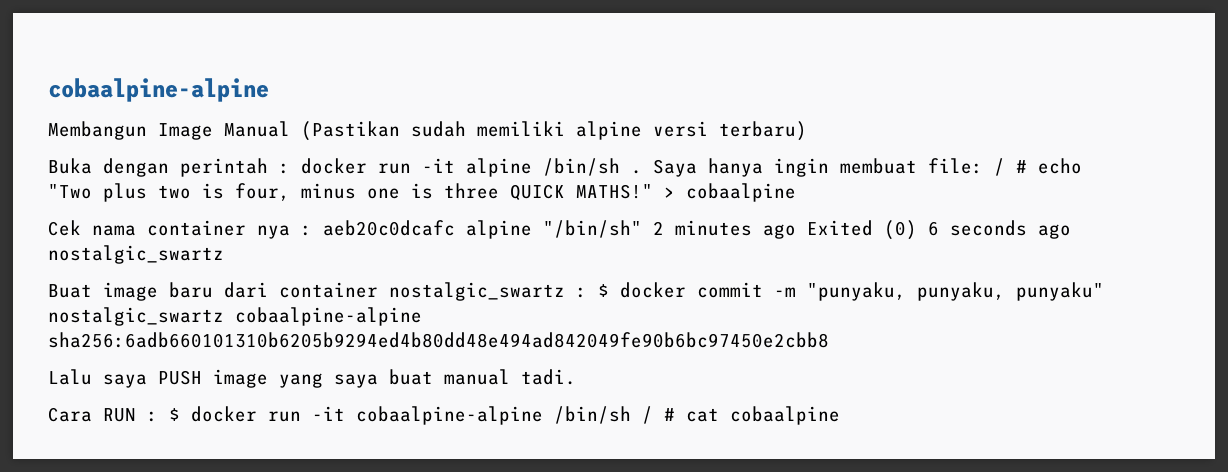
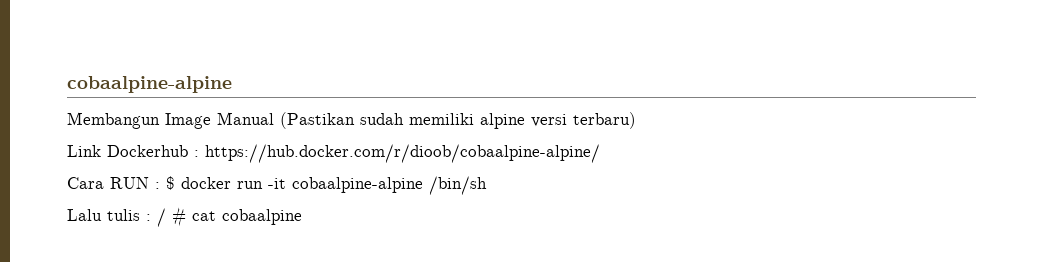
- Buka dengan perintah : docker run -it alpine /bin/sh . Saya hanya ingin membuat file: / # echo "Two plus two is four, minus one is three QUICK MATHS!" > cobaalpine
- Cek nama container nya : aeb20c0dcafc alpine "/bin/sh" 2 minutes ago Exited (0) 6 seconds ago nostalgic_swartz
- Buat image baru dari container nostalgic_swartz : $ docker commit -m "punyaku, punyaku, punyaku" nostalgic_swartz cobaalpine-alpine sha256:6adb660101310b6205b9294ed4b80dd48e494ad842049fe90b6bc97450e2cbb8
- Lalu saya PUSH image yang saya buat manual tadi.
+ Link Dockerhub : https://hub.docker.com/r/dioob/cobaalpine-alpine/
- Cara RUN : $ docker run -it cobaalpine-alpine /bin/sh / # cat cobaalpine
+ Cara RUN : $ docker run -it cobaalpine-alpine /bin/sh
+ Lalu tulis : / # cat cobaalpine

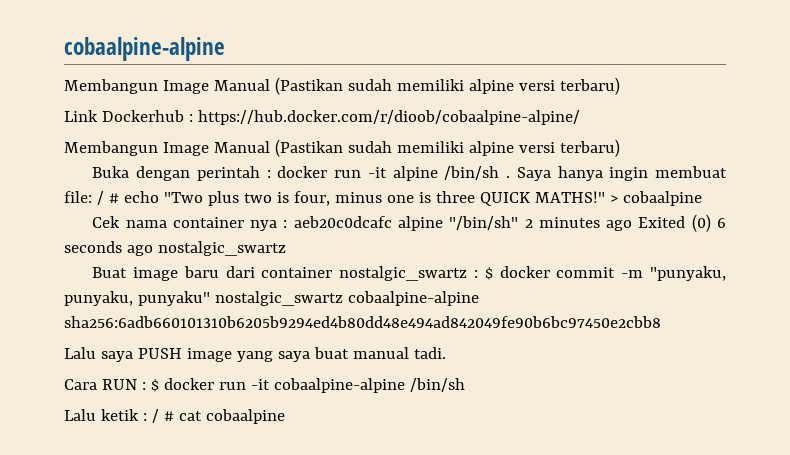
  Link Dockerhub : https://hub.docker.com/r/dioob/cobaalpine-alpine/
+ Membangun Image Manual (Pastikan sudah memiliki alpine versi terbaru)
+ Buka dengan perintah : docker run -it alpine /bin/sh . Saya hanya ingin membuat file: / # echo "Two plus two is four, minus one is three QUICK MATHS!" > cobaalpine
+ Cek nama container nya : aeb20c0dcafc alpine "/bin/sh" 2 minutes ago Exited (0) 6 seconds ago nostalgic_swartz
+ Buat image baru dari container nostalgic_swartz : $ docker commit -m "punyaku, punyaku, punyaku" nostalgic_swartz cobaalpine-alpine sha256:6adb660101310b6205b9294ed4b80dd48e494ad842049fe90b6bc97450e2cbb8
+ Lalu saya PUSH image yang saya buat manual tadi.
- Lalu tulis : / # cat cobaalpine
+ Lalu ketik : / # cat cobaalpine

